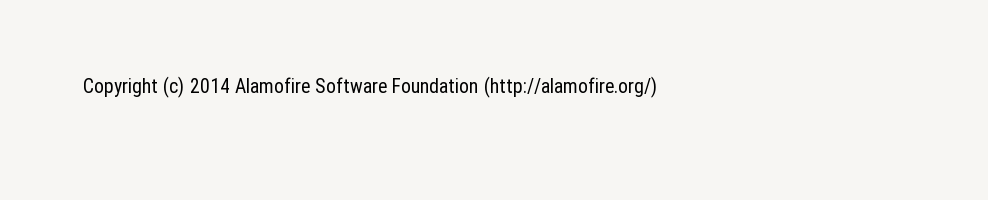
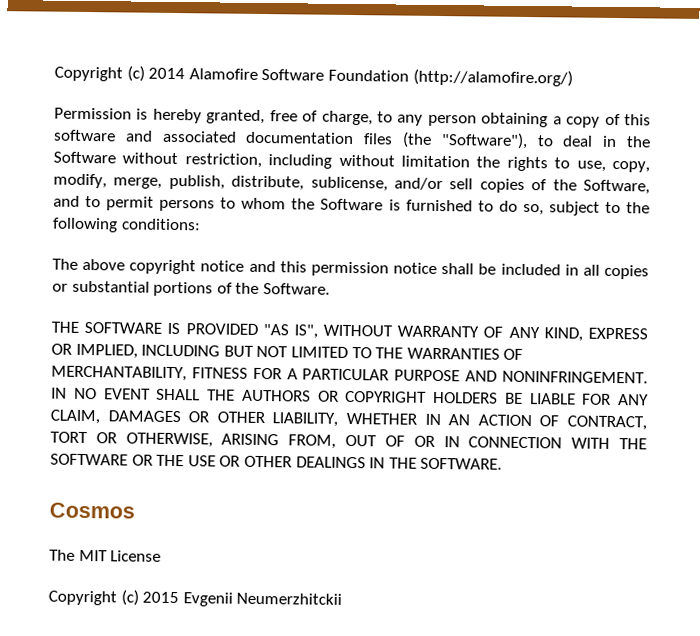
+ Permission is hereby granted, free of charge, to any person obtaining a copy of this software and associated documentation files (the "Software"), to deal in the Software without restriction, including without limitation the rights to use, copy, modify, merge, publish, distribute, sublicense, and/or sell copies of the Software, and to permit persons to whom the Software is furnished to do so, subject to the following conditions:
+ The above copyright notice and this permission notice shall be included in all copies or substantial portions of the Software.
+ THE SOFTWARE IS PROVIDED "AS IS", WITHOUT WARRANTY OF ANY KIND, EXPRESS OR IMPLIED, INCLUDING BUT NOT LIMITED TO THE WARRANTIES OF MERCHANTABILITY, FITNESS FOR A PARTICULAR PURPOSE AND NONINFRINGEMENT. IN NO EVENT SHALL THE AUTHORS OR COPYRIGHT HOLDERS BE LIABLE FOR ANY CLAIM, DAMAGES OR OTHER LIABILITY, WHETHER IN AN ACTION OF CONTRACT, TORT OR OTHERWISE, ARISING FROM, OUT OF OR IN CONNECTION WITH THE SOFTWARE OR THE USE OR OTHER DEALINGS IN THE SOFTWARE.
+ Cosmos
+ The MIT License
+ Copyright (c) 2015 Evgenii Neumerzhitckii

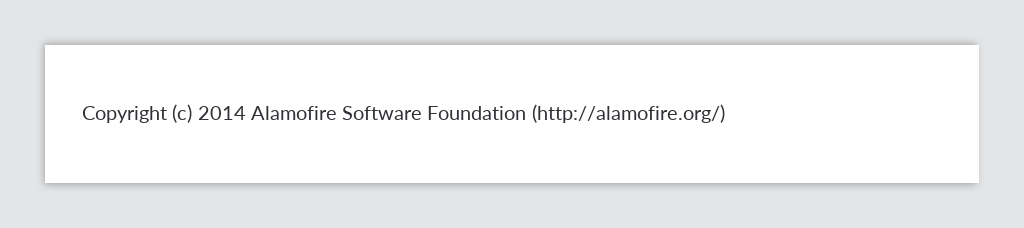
- Permission is hereby granted, free of charge, to any person obtaining a copy of this software and associated documentation files (the "Software"), to deal in the Software without restriction, including without limitation the rights to use, copy, modify, merge, publish, distribute, sublicense, and/or sell copies of the Software, and to permit persons to whom the Software is furnished to do so, subject to the following conditions:
- The above copyright notice and this permission notice shall be included in all copies or substantial portions of the Software.
- THE SOFTWARE IS PROVIDED "AS IS", WITHOUT WARRANTY OF ANY KIND, EXPRESS OR IMPLIED, INCLUDING BUT NOT LIMITED TO THE WARRANTIES OF MERCHANTABILITY, FITNESS FOR A PARTICULAR PURPOSE AND NONINFRINGEMENT. IN NO EVENT SHALL THE AUTHORS OR COPYRIGHT HOLDERS BE LIABLE FOR ANY CLAIM, DAMAGES OR OTHER LIABILITY, WHETHER IN AN ACTION OF CONTRACT, TORT OR OTHERWISE, ARISING FROM, OUT OF OR IN CONNECTION WITH THE SOFTWARE OR THE USE OR OTHER DEALINGS IN THE SOFTWARE.
- Cosmos
- The MIT License
- Copyright (c) 2015 Evgenii Neumerzhitckii

